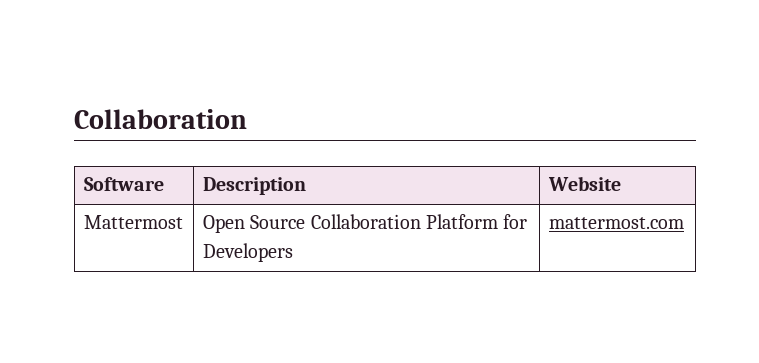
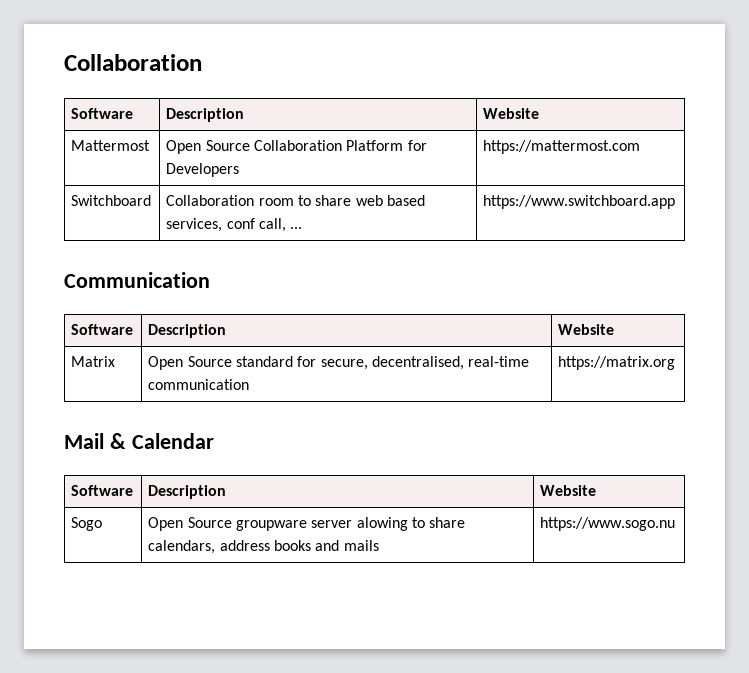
- Mattermost | Open Source Collaboration Platform for Developers | mattermost.com
+ Mattermost | Open Source Collaboration Platform for Developers | https://mattermost.com
+ Switchboard | Collaboration room to share web based services, conf call, ... | https://www.switchboard.app
+ Communication
+ Software | Description | Website
+ Matrix | Open Source standard for secure, decentralised, real-time communication | https://matrix.org
+ Mail & Calendar
+ Software | Description | Website
+ Sogo | Open Source groupware server alowing to share calendars, address books and mails | https://www.sogo.nu

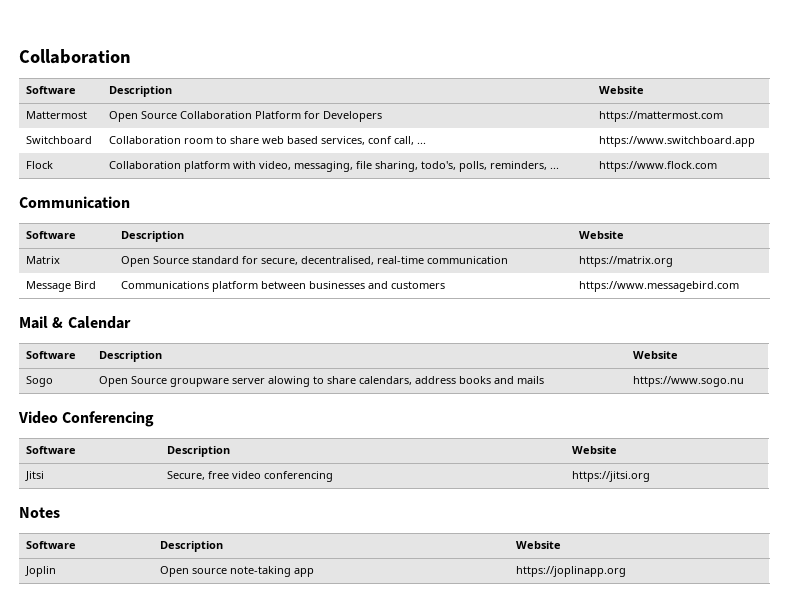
+ Flock | Collaboration platform with video, messaging, file sharing, todo's, polls, reminders, ... | https://www.flock.com
+ Message Bird | Communications platform between businesses and customers | https://www.messagebird.com
+ Video Conferencing
+ Software | Description | Website
+ Jitsi | Secure, free video conferencing | https://jitsi.org
+ Notes
+ Software | Description | Website
+ Joplin | Open source note-taking app | https://joplinapp.org

